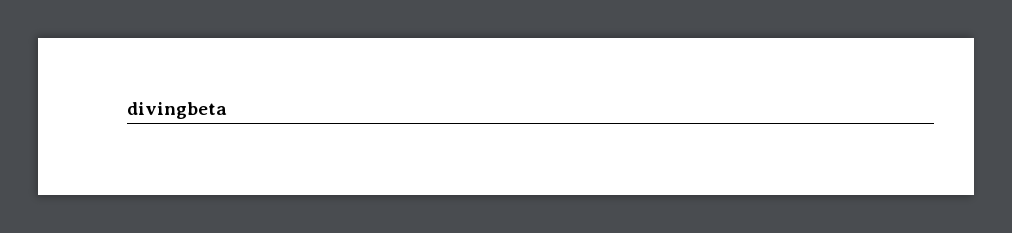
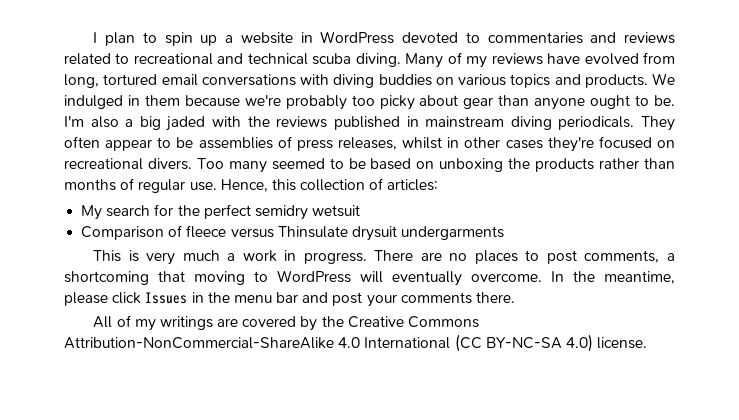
- divingbeta
+ I plan to spin up a website in WordPress devoted to commentaries and reviews related to recreational and technical scuba diving. Many of my reviews have evolved from long, tortured email conversations with diving buddies on various topics and products. We indulged in them because we're probably too picky about gear than anyone ought to be. I'm also a big jaded with the reviews published in mainstream diving periodicals. They often appear to be assemblies of press releases, whilst in other cases they're focused on recreational divers. Too many seemed to be based on unboxing the products rather than months of regular use. Hence, this collection of articles:
+ My search for the perfect semidry wetsuit
+ Comparison of fleece versus Thinsulate drysuit undergarments
+ This is very much a work in progress. There are no places to post comments, a shortcoming that moving to WordPress will eventually overcome. In the meantime, please click Issues in the menu bar and post your comments there.
+ All of my writings are covered by the Creative Commons Attribution-NonCommercial-ShareAlike 4.0 International (CC BY-NC-SA 4.0) license.

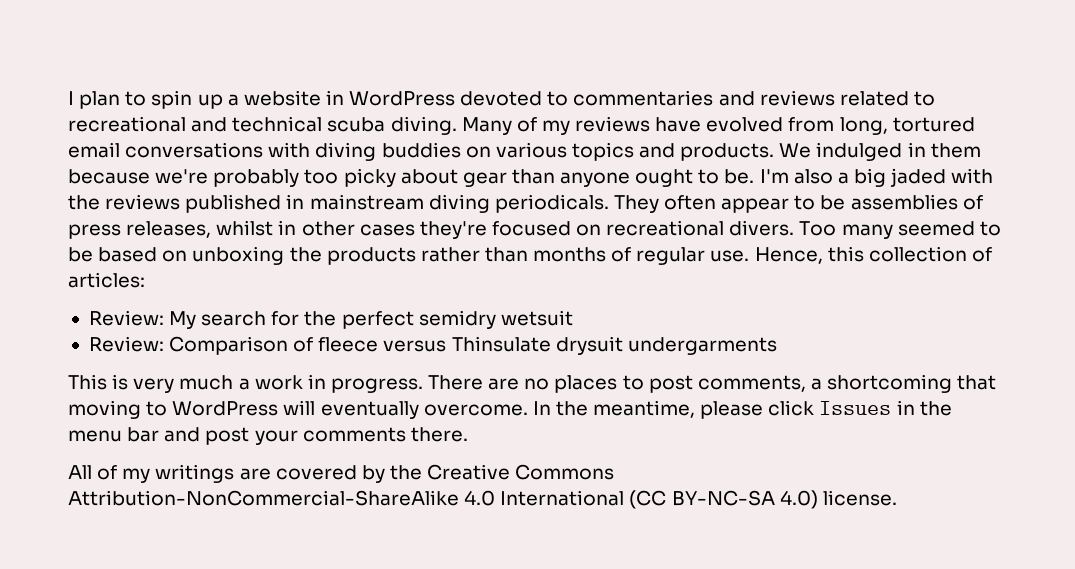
- My search for the perfect semidry wetsuit
+ Review: My search for the perfect semidry wetsuit
- Comparison of fleece versus Thinsulate drysuit undergarments
+ Review: Comparison of fleece versus Thinsulate drysuit undergarments

